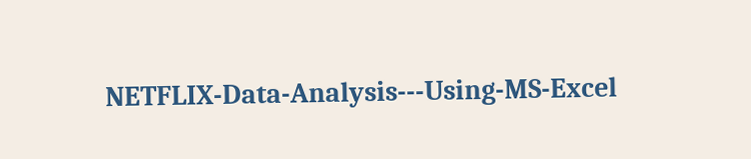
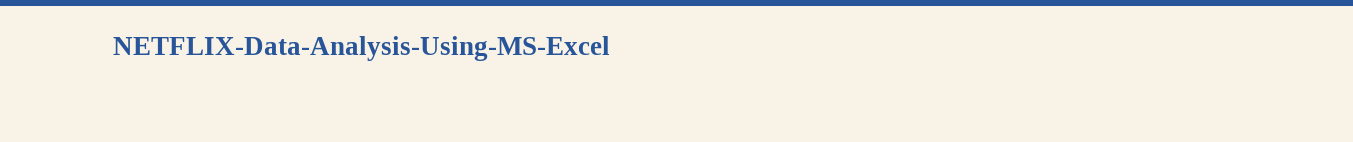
- NETFLIX-Data-Analysis---Using-MS-Excel
+ NETFLIX-Data-Analysis-Using-MS-Excel

